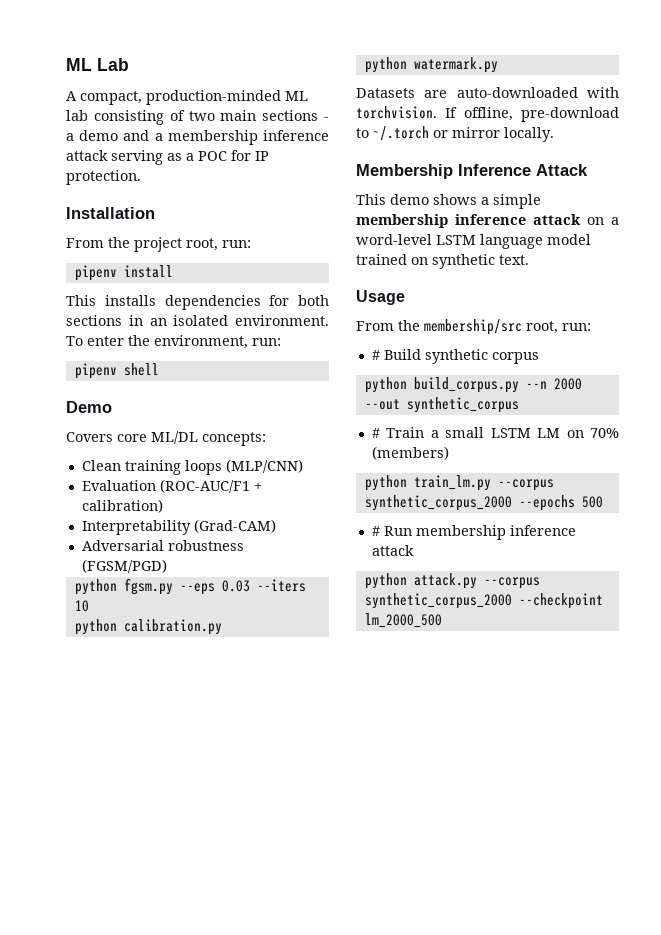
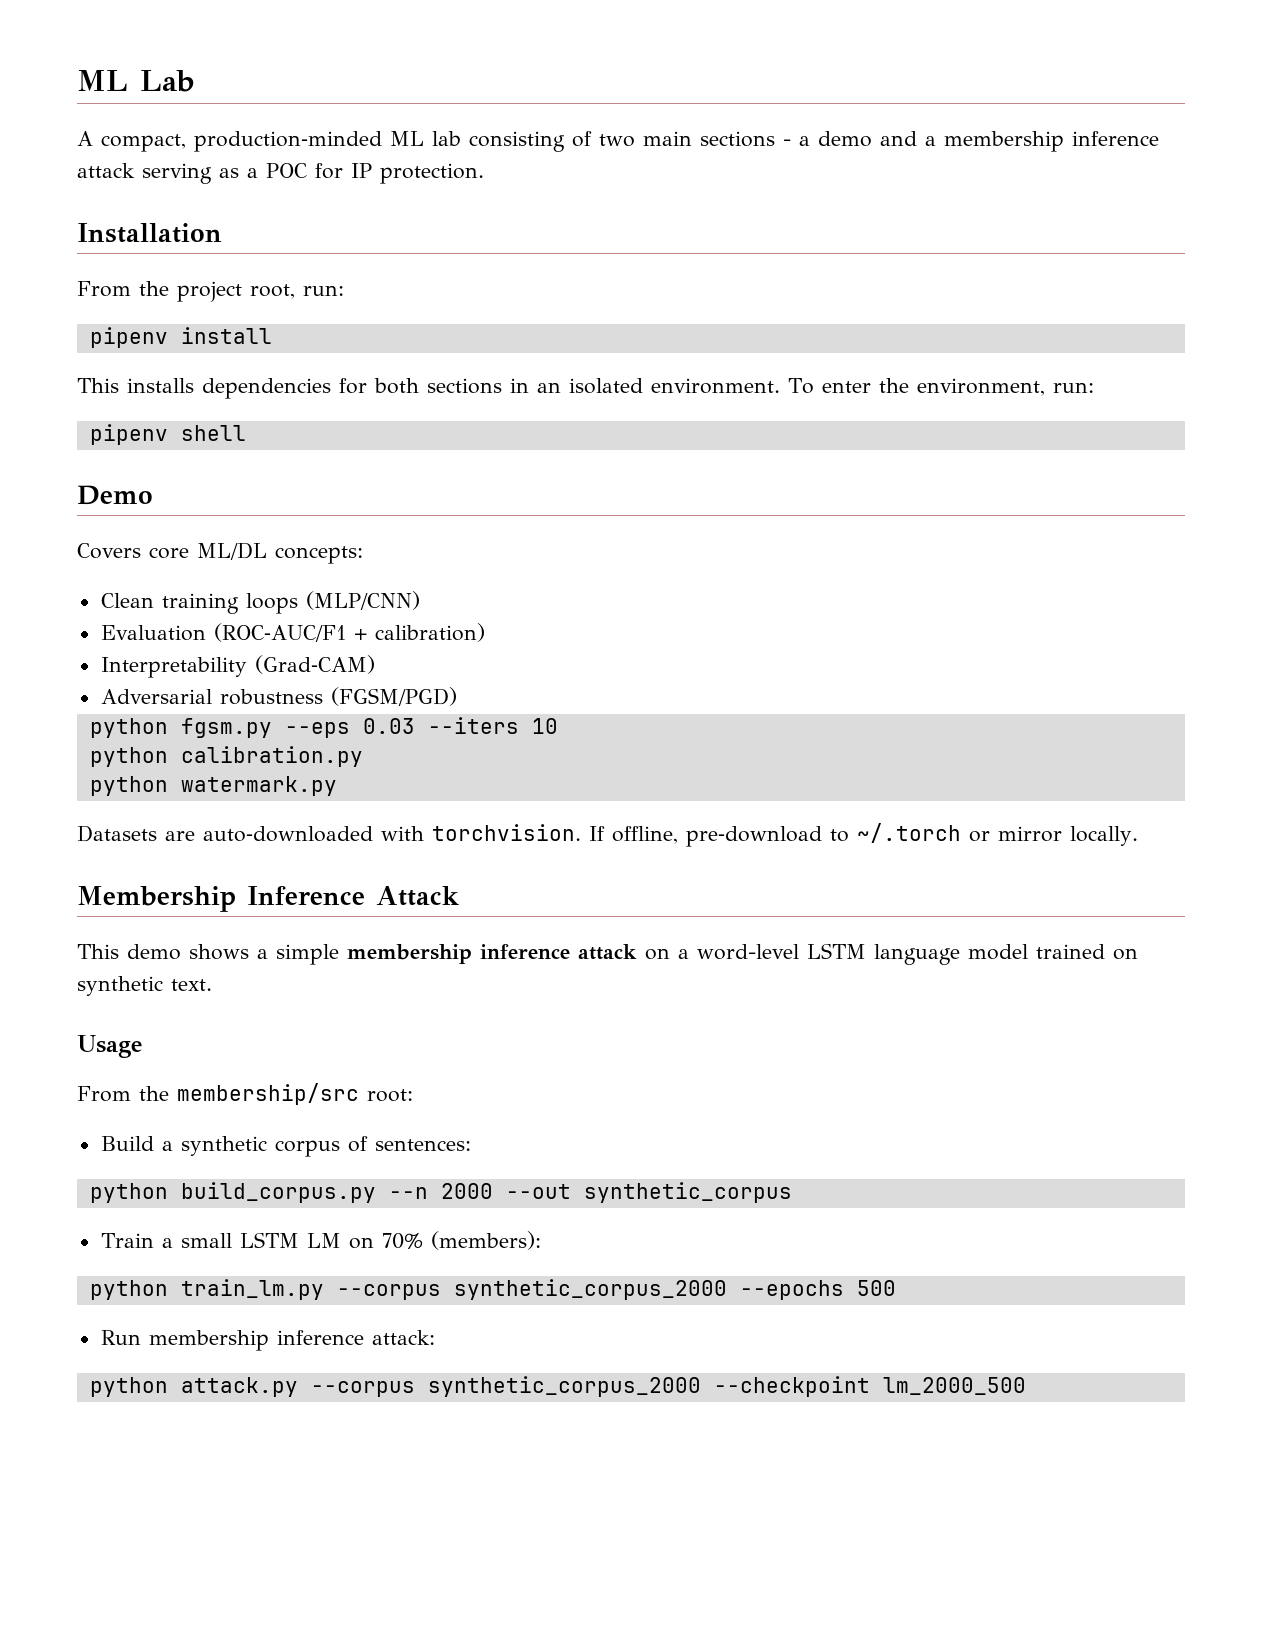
- From the membership/src root, run:
- # Build synthetic corpus
+ From the membership/src root:
+ Build a synthetic corpus of sentences:
- # Train a small LSTM LM on 70% (members)
+ Train a small LSTM LM on 70% (members):
- # Run membership inference attack
+ Run membership inference attack:

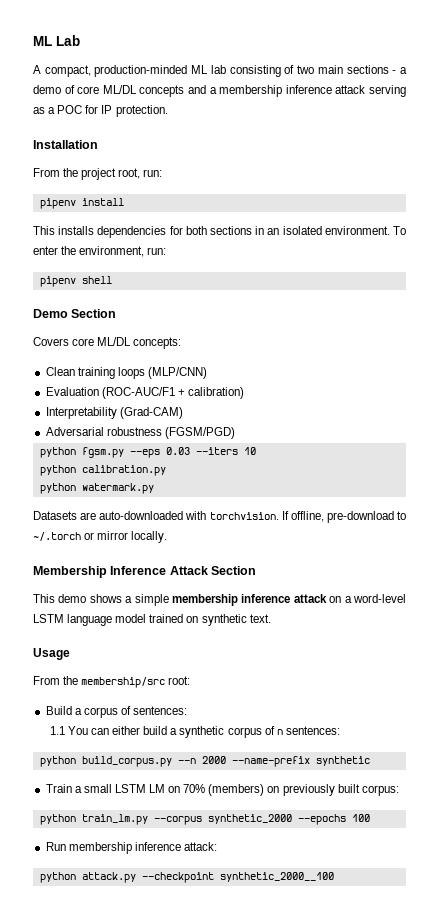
- A compact, production‑minded ML lab consisting of two main sections - a demo and a membership inference attack serving as a POC for IP protection.
+ A compact, production‑minded ML lab consisting of two main sections - a demo of core ML/DL concepts and a membership inference attack serving as a POC for IP protection.
- Demo
+ Demo Section
- Membership Inference Attack
+ Membership Inference Attack Section
- Build a synthetic corpus of sentences:
+ Build a corpus of sentences:
+ 1.1 You can either build a synthetic corpus of n sentences:
- python build_corpus.py --n 2000 --out synthetic_corpus
+ python build_corpus.py --n 2000 --name-prefix synthetic
- Train a small LSTM LM on 70% (members):
+ Train a small LSTM LM on 70% (members) on previously built corpus:
- python train_lm.py --corpus synthetic_corpus_2000 --epochs 500
+ python train_lm.py --corpus synthetic_2000 --epochs 100
- python attack.py --corpus synthetic_corpus_2000 --checkpoint lm_2000_500
+ python attack.py --checkpoint synthetic_2000__100

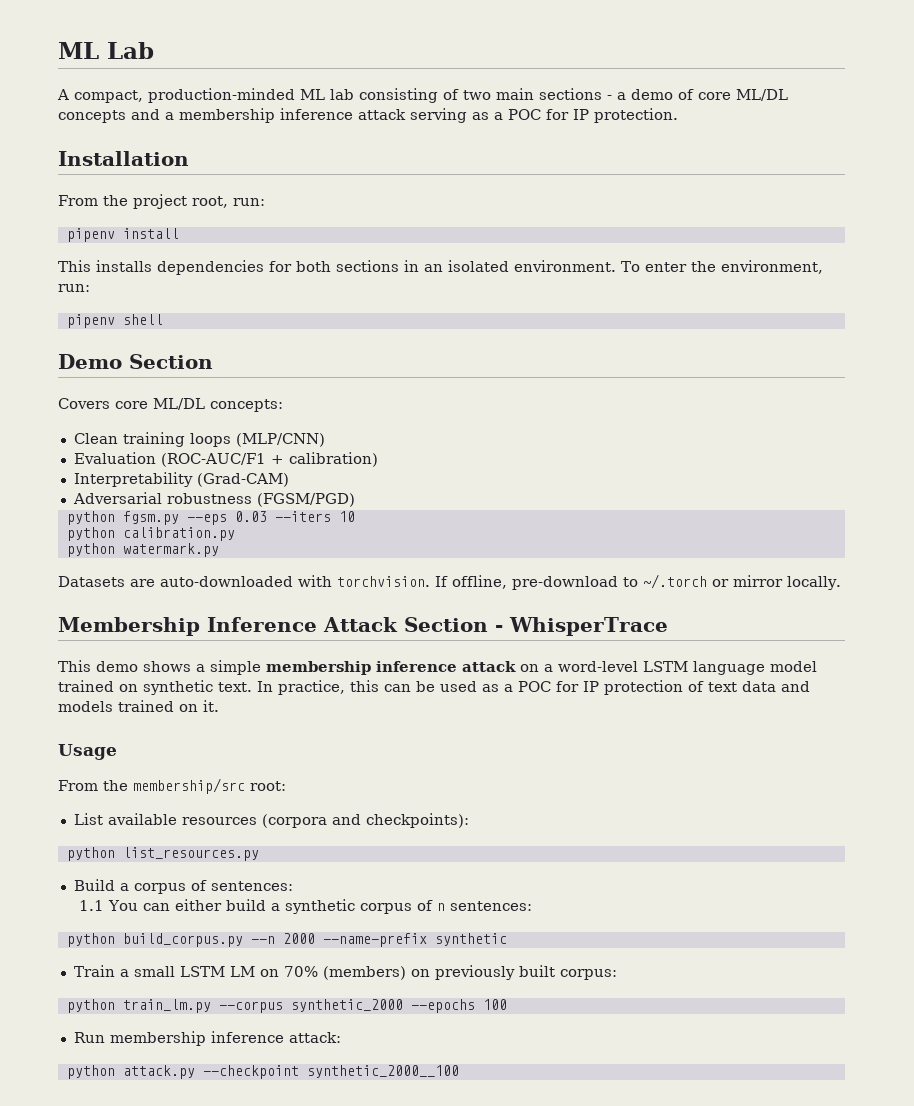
- Membership Inference Attack Section
+ Membership Inference Attack Section - WhisperTrace
+ In practice, this can be used as a POC for IP protection of text data and models trained on it.
+ List available resources (corpora and checkpoints):
+ python list_resources.py

